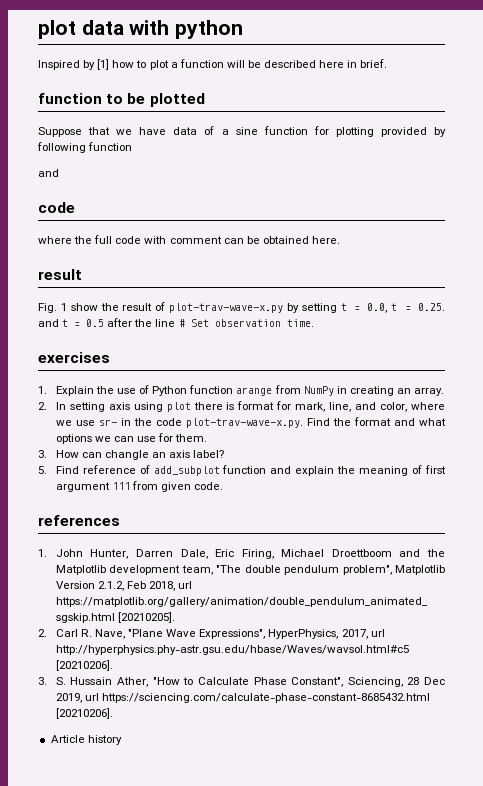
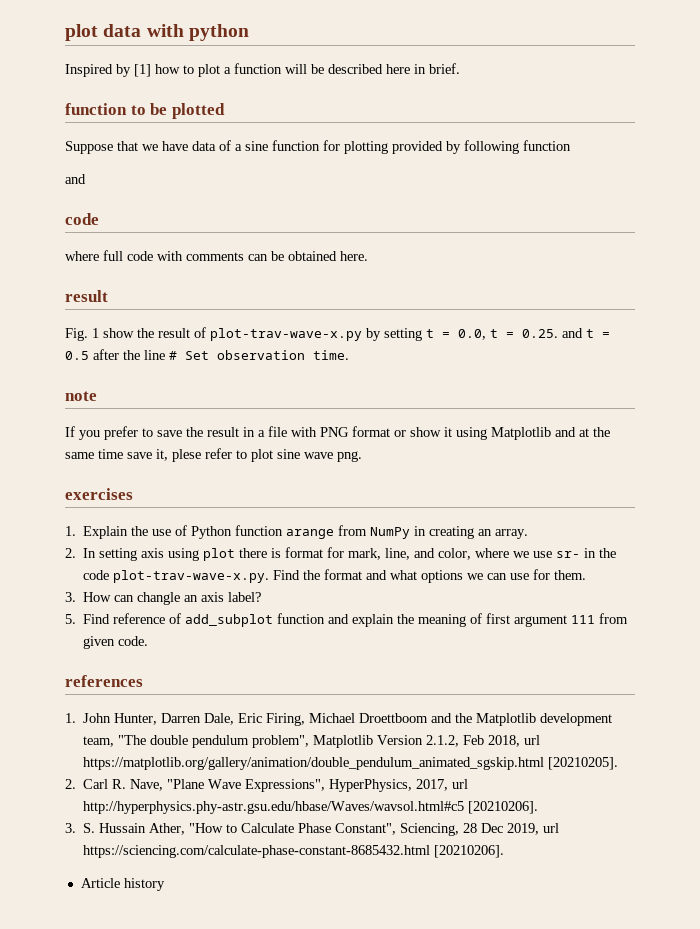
- where the full code with comment can be obtained here.
+ where full code with comments can be obtained here.
+ note
+ If you prefer to save the result in a file with PNG format or show it using Matplotlib and at the same time save it, plese refer to plot sine wave png.

